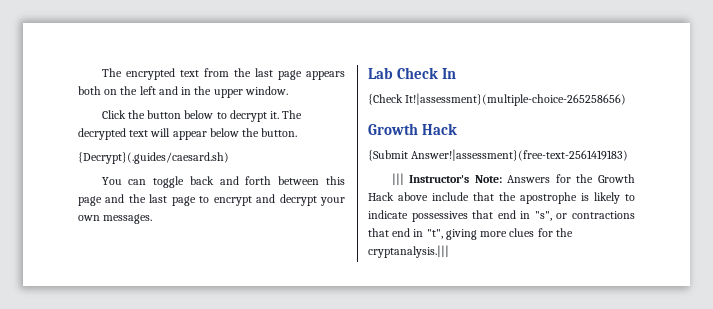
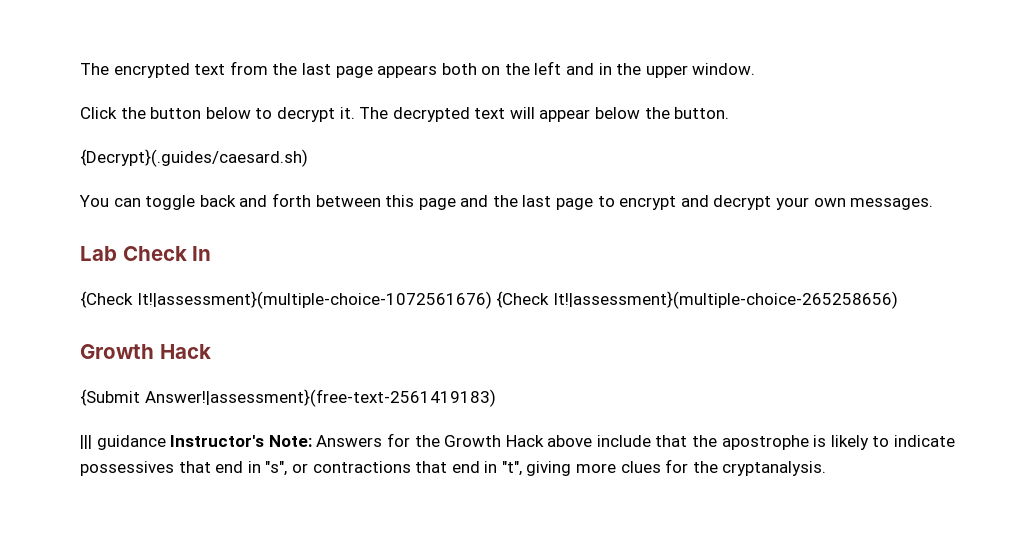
- {Check It!|assessment}(multiple-choice-265258656)
+ {Check It!|assessment}(multiple-choice-1072561676) {Check It!|assessment}(multiple-choice-265258656)
- ||| Instructor's Note: Answers for the Growth Hack above include that the apostrophe is likely to indicate possessives that end in "s", or contractions that end in "t", giving more clues for the cryptanalysis.|||
+ ||| guidance Instructor's Note: Answers for the Growth Hack above include that the apostrophe is likely to indicate possessives that end in "s", or contractions that end in "t", giving more clues for the cryptanalysis.

